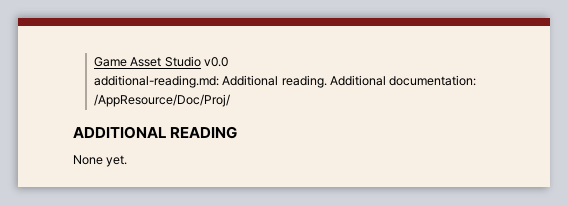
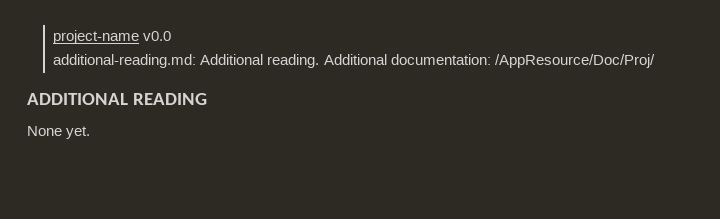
- Game Asset Studio v0.0
+ project-name v0.0

